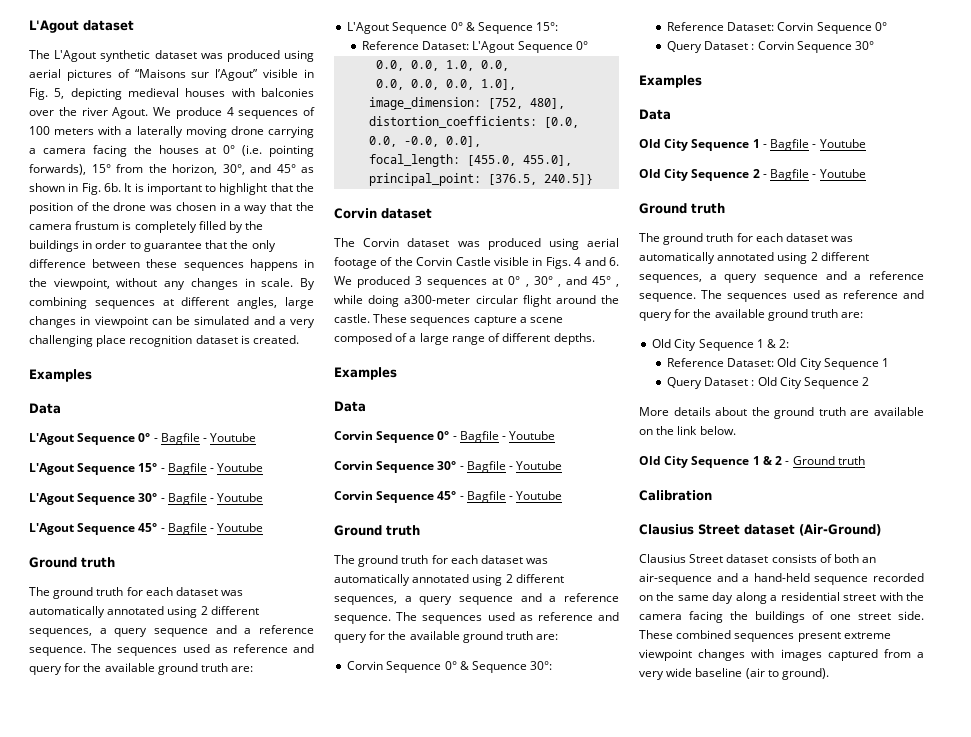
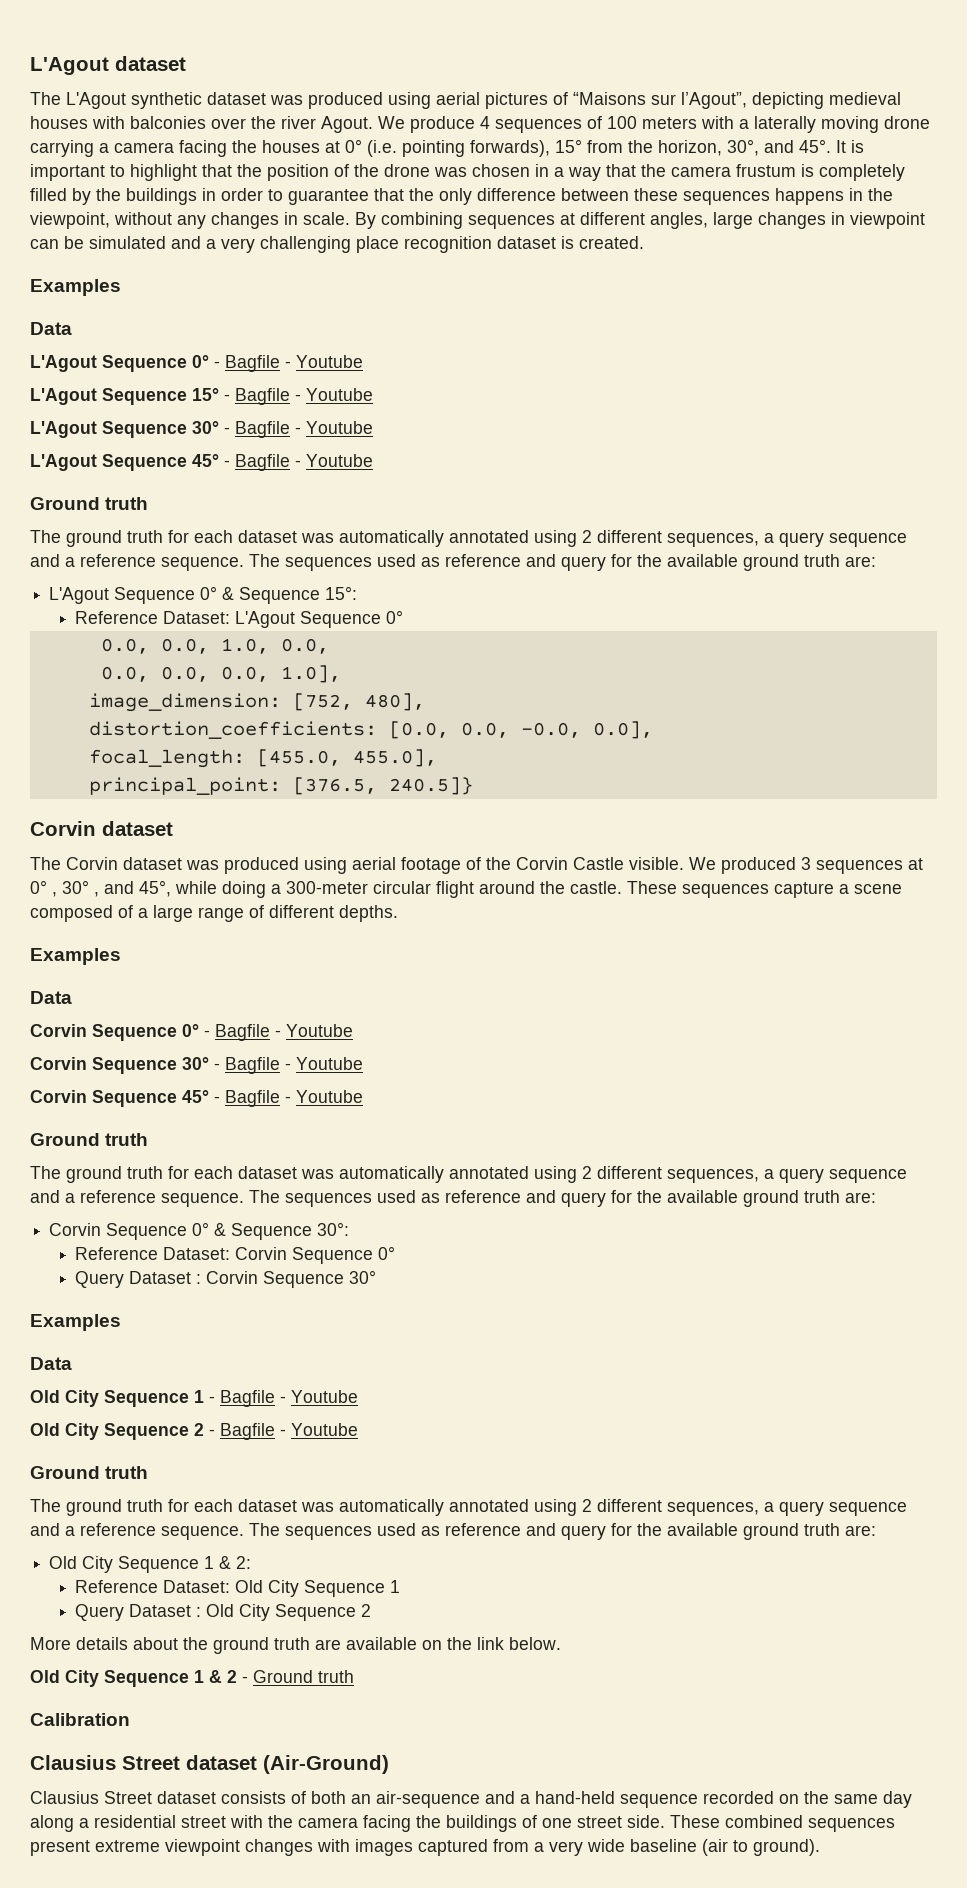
- The L'Agout synthetic dataset was produced using aerial pictures of “Maisons sur l’Agout” visible in Fig. 5, depicting medieval houses with balconies over the river Agout.
+ The L'Agout synthetic dataset was produced using aerial pictures of “Maisons sur l’Agout”, depicting medieval houses with balconies over the river Agout.
- We produce 4 sequences of 100 meters with a laterally moving drone carrying a camera facing the houses at 0° (i.e. pointing forwards), 15° from the horizon, 30°, and 45° as shown in Fig. 6b.
+ We produce 4 sequences of 100 meters with a laterally moving drone carrying a camera facing the houses at 0° (i.e. pointing forwards), 15° from the horizon, 30°, and 45°.
- The Corvin dataset was produced using aerial footage of the Corvin Castle visible in Figs. 4 and 6. We produced 3 sequences at 0° , 30° , and 45° , while doing a300-meter circular flight around the castle.
+ The Corvin dataset was produced using aerial footage of the Corvin Castle visible. We produced 3 sequences at 0° , 30° , and 45°, while doing a 300-meter circular flight around the castle.

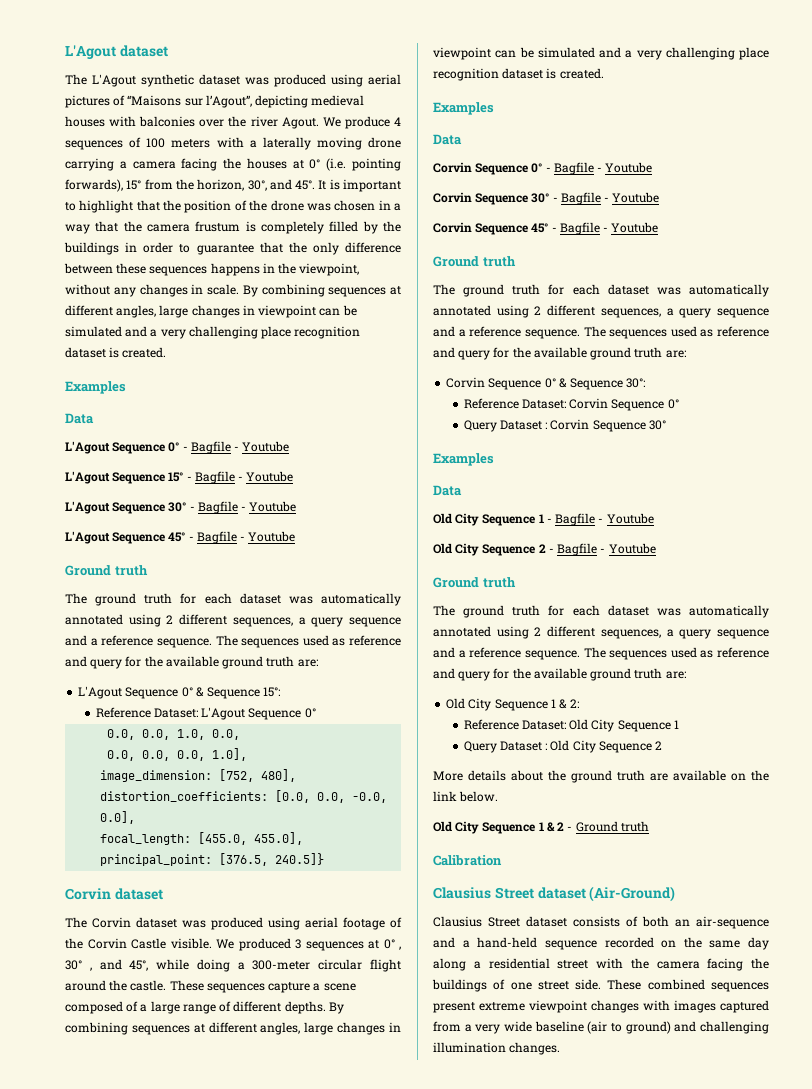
- These sequences capture a scene composed of a large range of different depths.
+ These sequences capture a scene composed of a large range of different depths. By combining sequences at different angles, large changes in viewpoint can be simulated and a very challenging place recognition dataset is created.
- These combined sequences present extreme viewpoint changes with images captured from a very wide baseline (air to ground).
+ These combined sequences present extreme viewpoint changes with images captured from a very wide baseline (air to ground) and challenging illumination changes.

